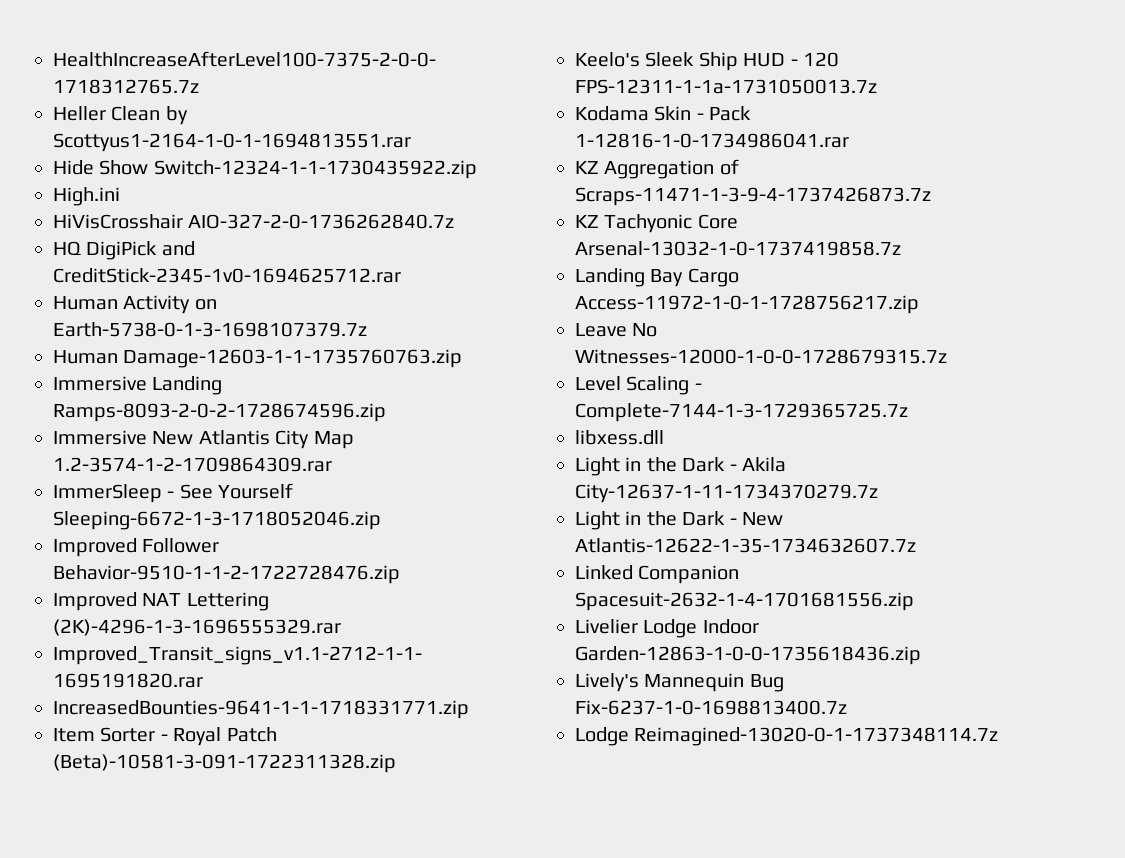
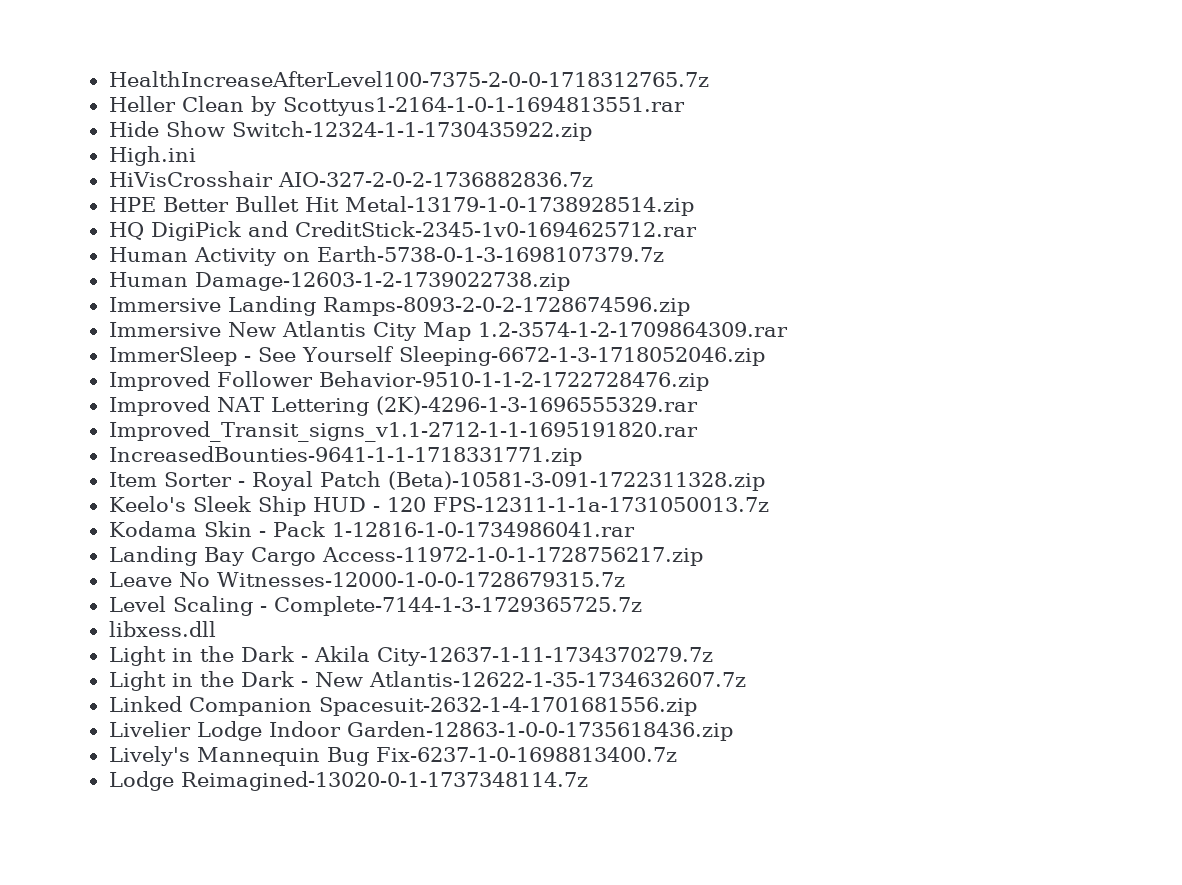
- HiVisCrosshair AIO-327-2-0-1736262840.7z
+ HiVisCrosshair AIO-327-2-0-2-1736882836.7z
+ HPE Better Bullet Hit Metal-13179-1-0-1738928514.zip
- Human Damage-12603-1-1-1735760763.zip
+ Human Damage-12603-1-2-1739022738.zip
- KZ Aggregation of Scraps-11471-1-3-9-4-1737426873.7z
- KZ Tachyonic Core Arsenal-13032-1-0-1737419858.7z

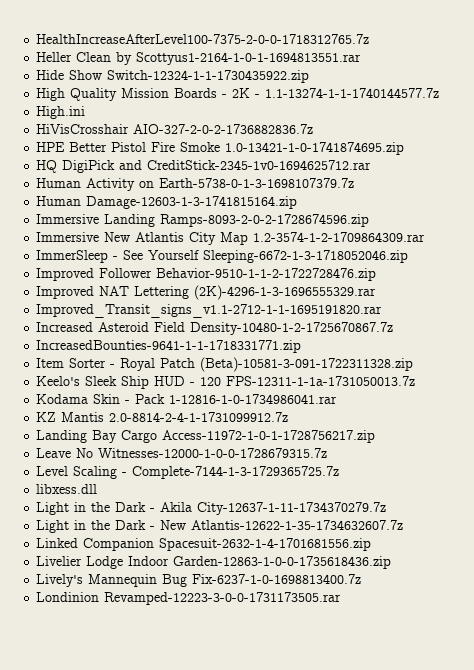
+ High Quality Mission Boards - 2K - 1.1-13274-1-1-1740144577.7z
- HPE Better Bullet Hit Metal-13179-1-0-1738928514.zip
+ HPE Better Pistol Fire Smoke 1.0-13421-1-0-1741874695.zip
- Human Damage-12603-1-2-1739022738.zip
+ Human Damage-12603-1-3-1741815164.zip
+ Increased Asteroid Field Density-10480-1-2-1725670867.7z
+ KZ Mantis 2.0-8814-2-4-1-1731099912.7z
- Lodge Reimagined-13020-0-1-1737348114.7z
+ Londinion Revamped-12223-3-0-0-1731173505.rar

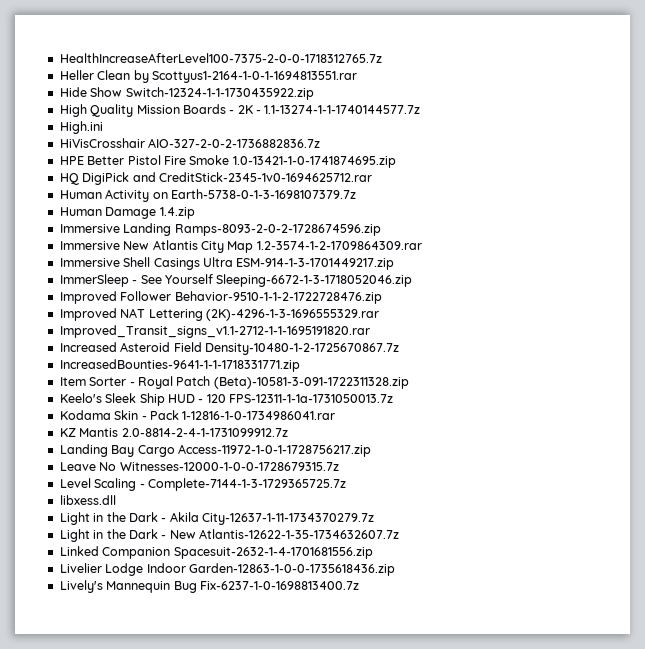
- Human Damage-12603-1-3-1741815164.zip
+ Human Damage 1.4.zip
+ Immersive Shell Casings Ultra ESM-914-1-3-1701449217.zip
- Londinion Revamped-12223-3-0-0-1731173505.rar

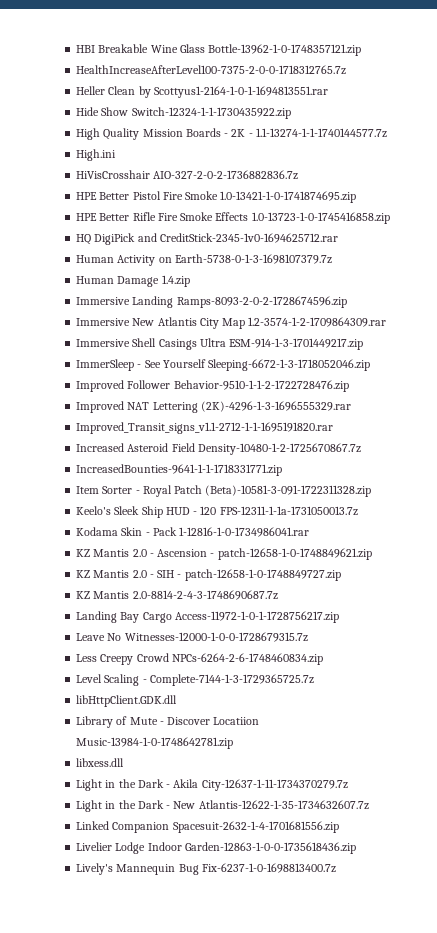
+ HBI Breakable Wine Glass Bottle-13962-1-0-1748357121.zip
+ HPE Better Rifle Fire Smoke Effects 1.0-13723-1-0-1745416858.zip
- KZ Mantis 2.0-8814-2-4-1-1731099912.7z
+ KZ Mantis 2.0 - Ascension - patch-12658-1-0-1748849621.zip
+ KZ Mantis 2.0 - SIH - patch-12658-1-0-1748849727.zip
+ KZ Mantis 2.0-8814-2-4-3-1748690687.7z
+ Less Creepy Crowd NPCs-6264-2-6-1748460834.zip
+ libHttpClient.GDK.dll
+ Library of Mute - Discover Locatiion Music-13984-1-0-1748642781.zip

